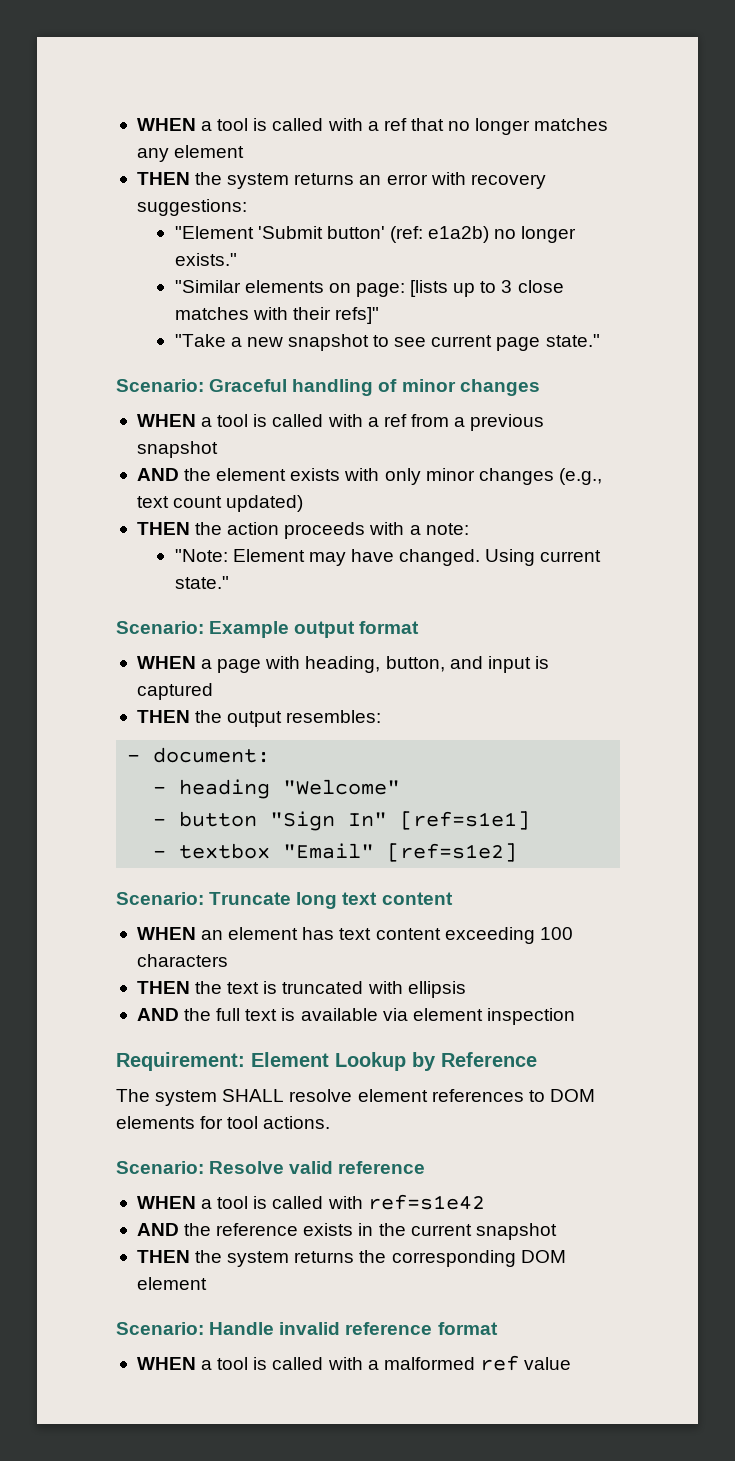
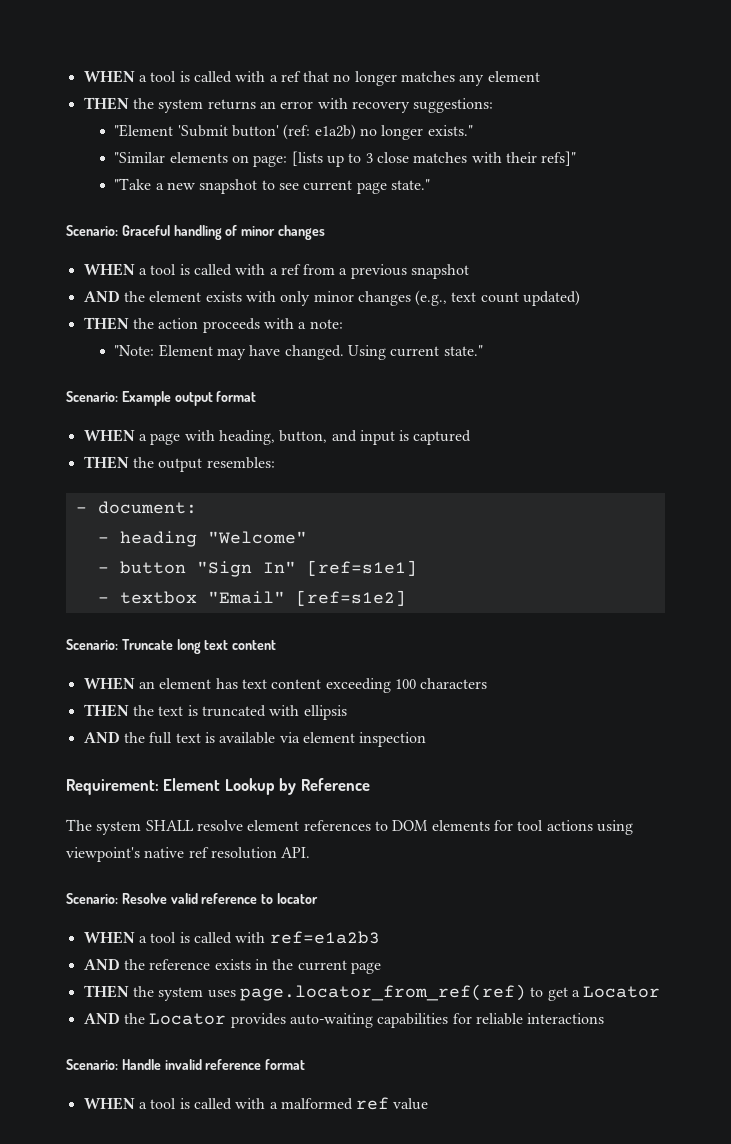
- The system SHALL resolve element references to DOM elements for tool actions.
+ The system SHALL resolve element references to DOM elements for tool actions using viewpoint's native ref resolution API.
- Scenario: Resolve valid reference
- WHEN a tool is called with ref=s1e42
+ Scenario: Resolve valid reference to locator
+ WHEN a tool is called with ref=e1a2b3
- AND the reference exists in the current snapshot
- THEN the system returns the corresponding DOM element
+ AND the reference exists in the current page
+ THEN the system uses page.locator_from_ref(ref) to get a Locator
+ AND the Locator provides auto-waiting capabilities for reliable interactions

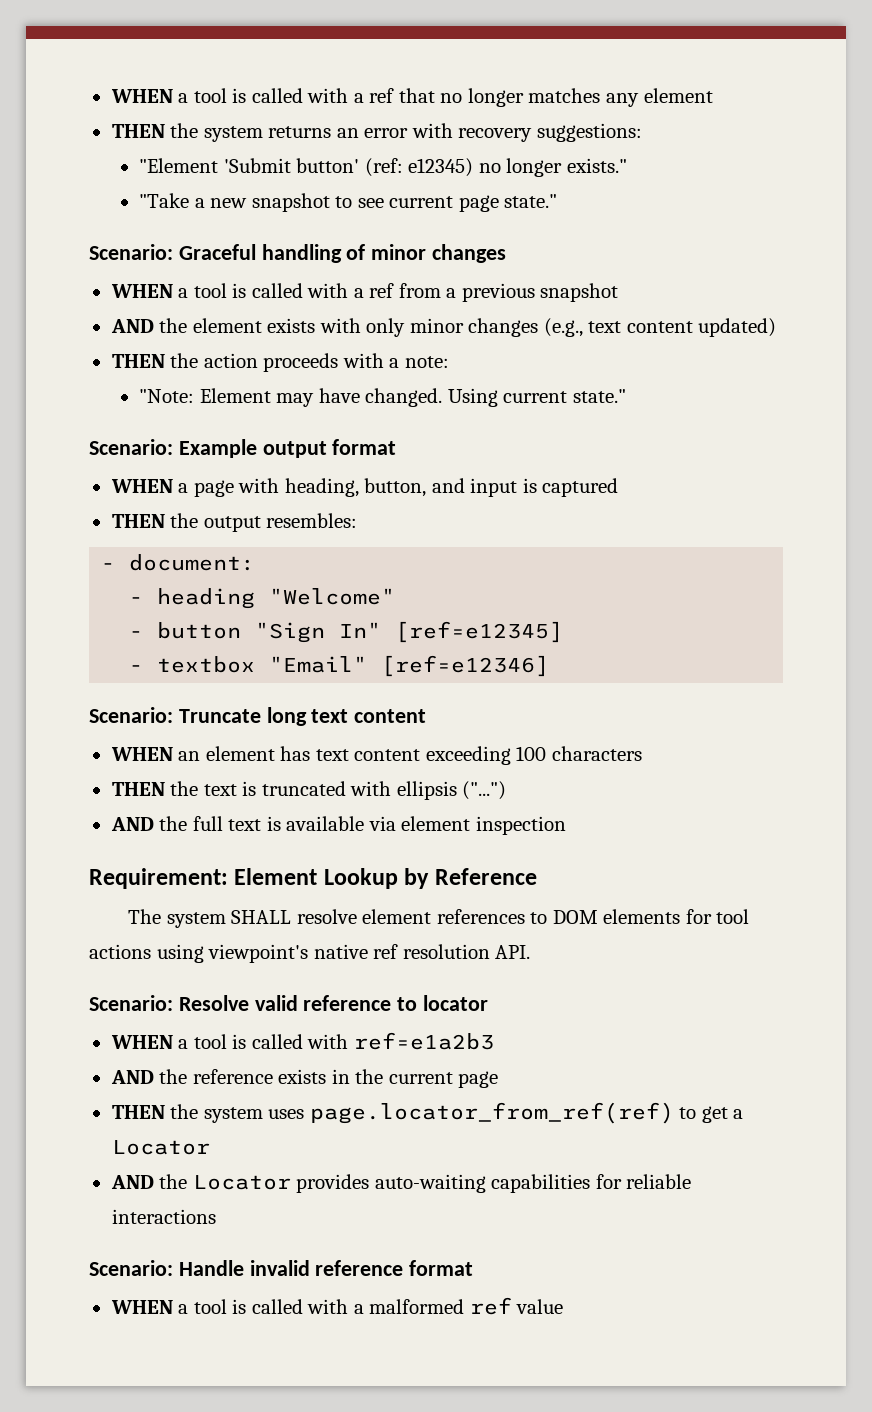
- "Element 'Submit button' (ref: e1a2b) no longer exists."
+ "Element 'Submit button' (ref: e12345) no longer exists."
- "Similar elements on page: [lists up to 3 close matches with their refs]"
- AND the element exists with only minor changes (e.g., text count updated)
+ AND the element exists with only minor changes (e.g., text content updated)
- - button "Sign In" [ref=s1e1]
+ - button "Sign In" [ref=e12345]
- - textbox "Email" [ref=s1e2]
+ - textbox "Email" [ref=e12346]
- THEN the text is truncated with ellipsis
+ THEN the text is truncated with ellipsis ("...")

